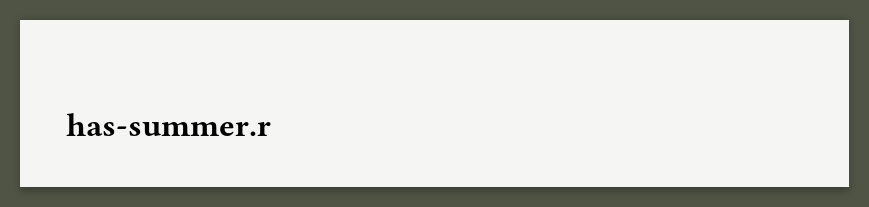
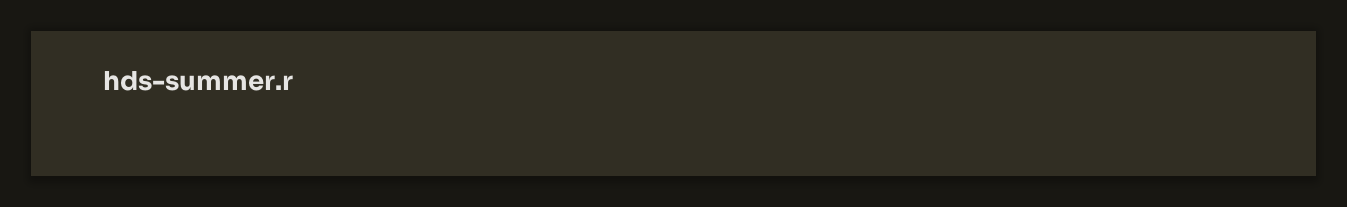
- has-summer.r
+ hds-summer.r

